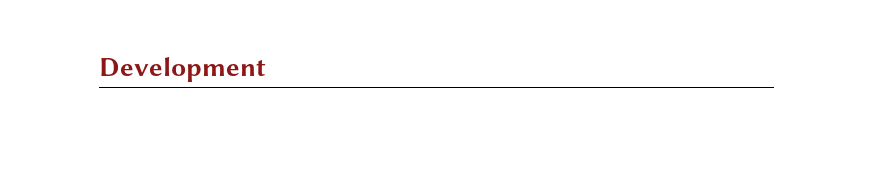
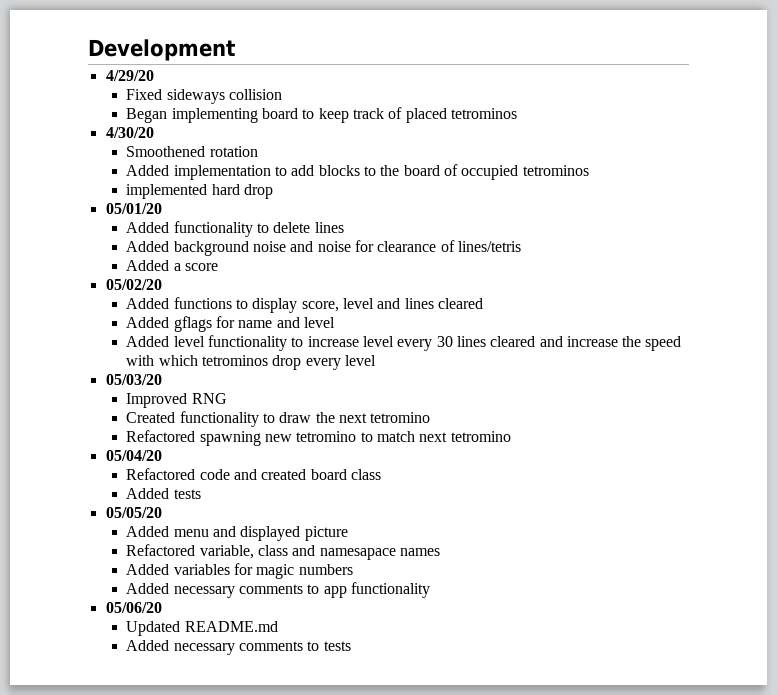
+ 4/29/20
+ Fixed sideways collision
+ Began implementing board to keep track of placed tetrominos
+ 4/30/20
+ Smoothened rotation
+ Added implementation to add blocks to the board of occupied tetrominos
+ implemented hard drop
+ 05/01/20
+ Added functionality to delete lines
+ Added background noise and noise for clearance of lines/tetris
+ Added a score
+ 05/02/20
+ Added functions to display score, level and lines cleared
+ Added gflags for name and level
+ Added level functionality to increase level every 30 lines cleared and increase the speed with which tetrominos drop every level
+ 05/03/20
+ Improved RNG
+ Created functionality to draw the next tetromino
+ Refactored spawning new tetromino to match next tetromino
+ 05/04/20
+ Refactored code and created board class
+ Added tests
+ 05/05/20
+ Added menu and displayed picture
+ Refactored variable, class and namesapace names
+ Added variables for magic numbers
+ Added necessary comments to app functionality
+ 05/06/20
+ Updated README.md
+ Added necessary comments to tests

